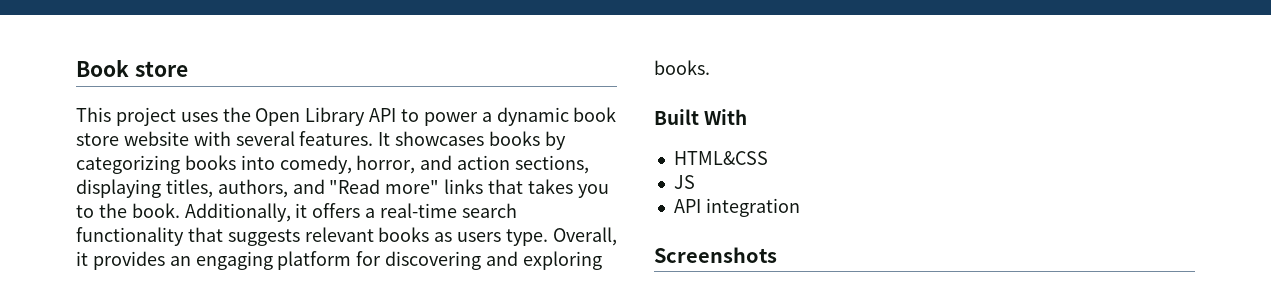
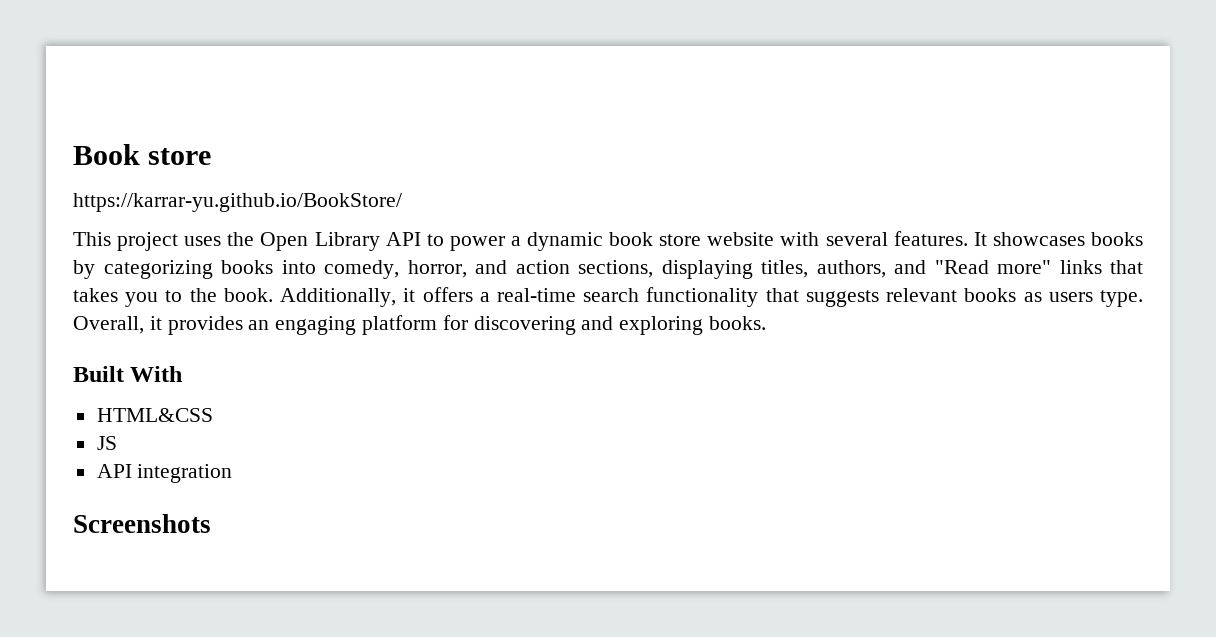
+ https://karrar-yu.github.io/BookStore/

